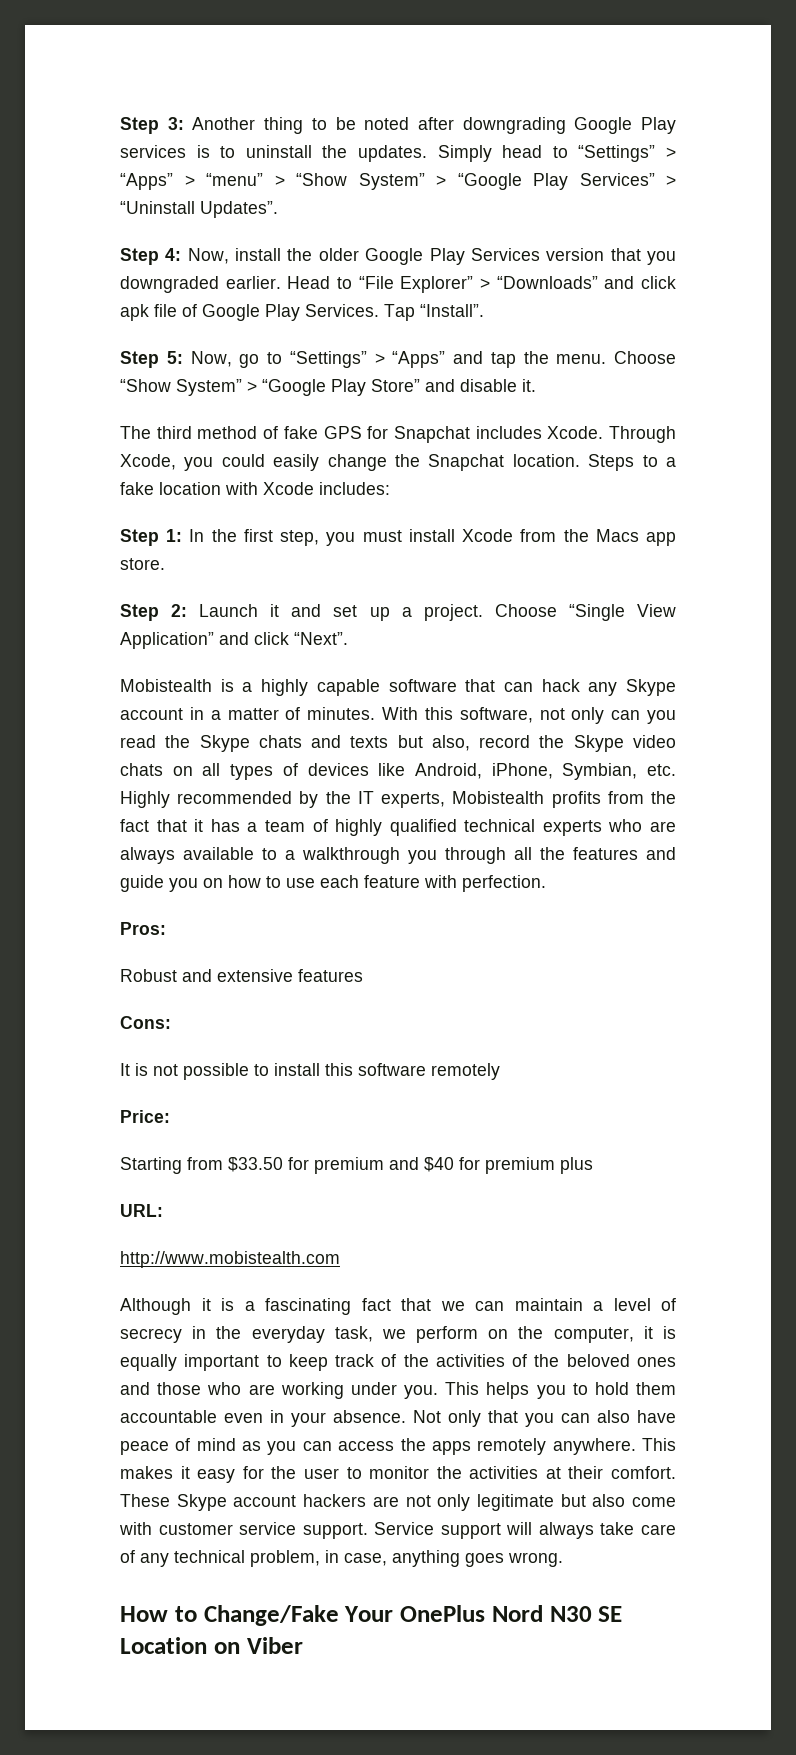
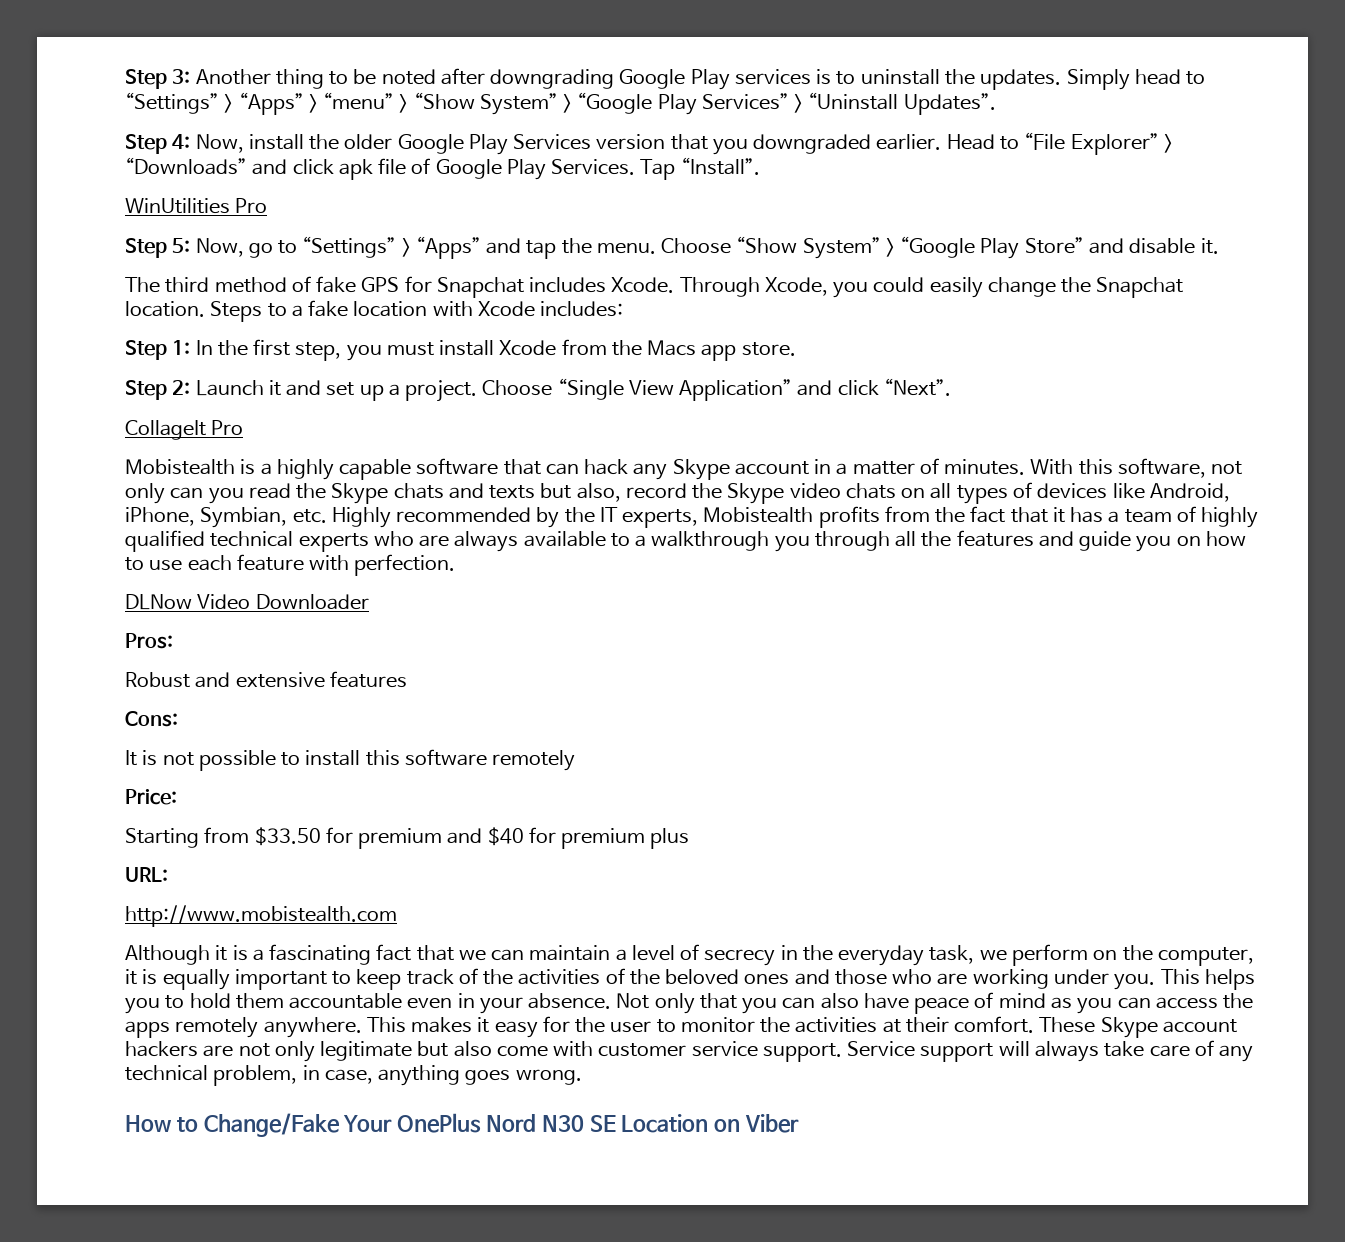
+ WinUtilities Pro
+ CollageIt Pro
+ DLNow Video Downloader

